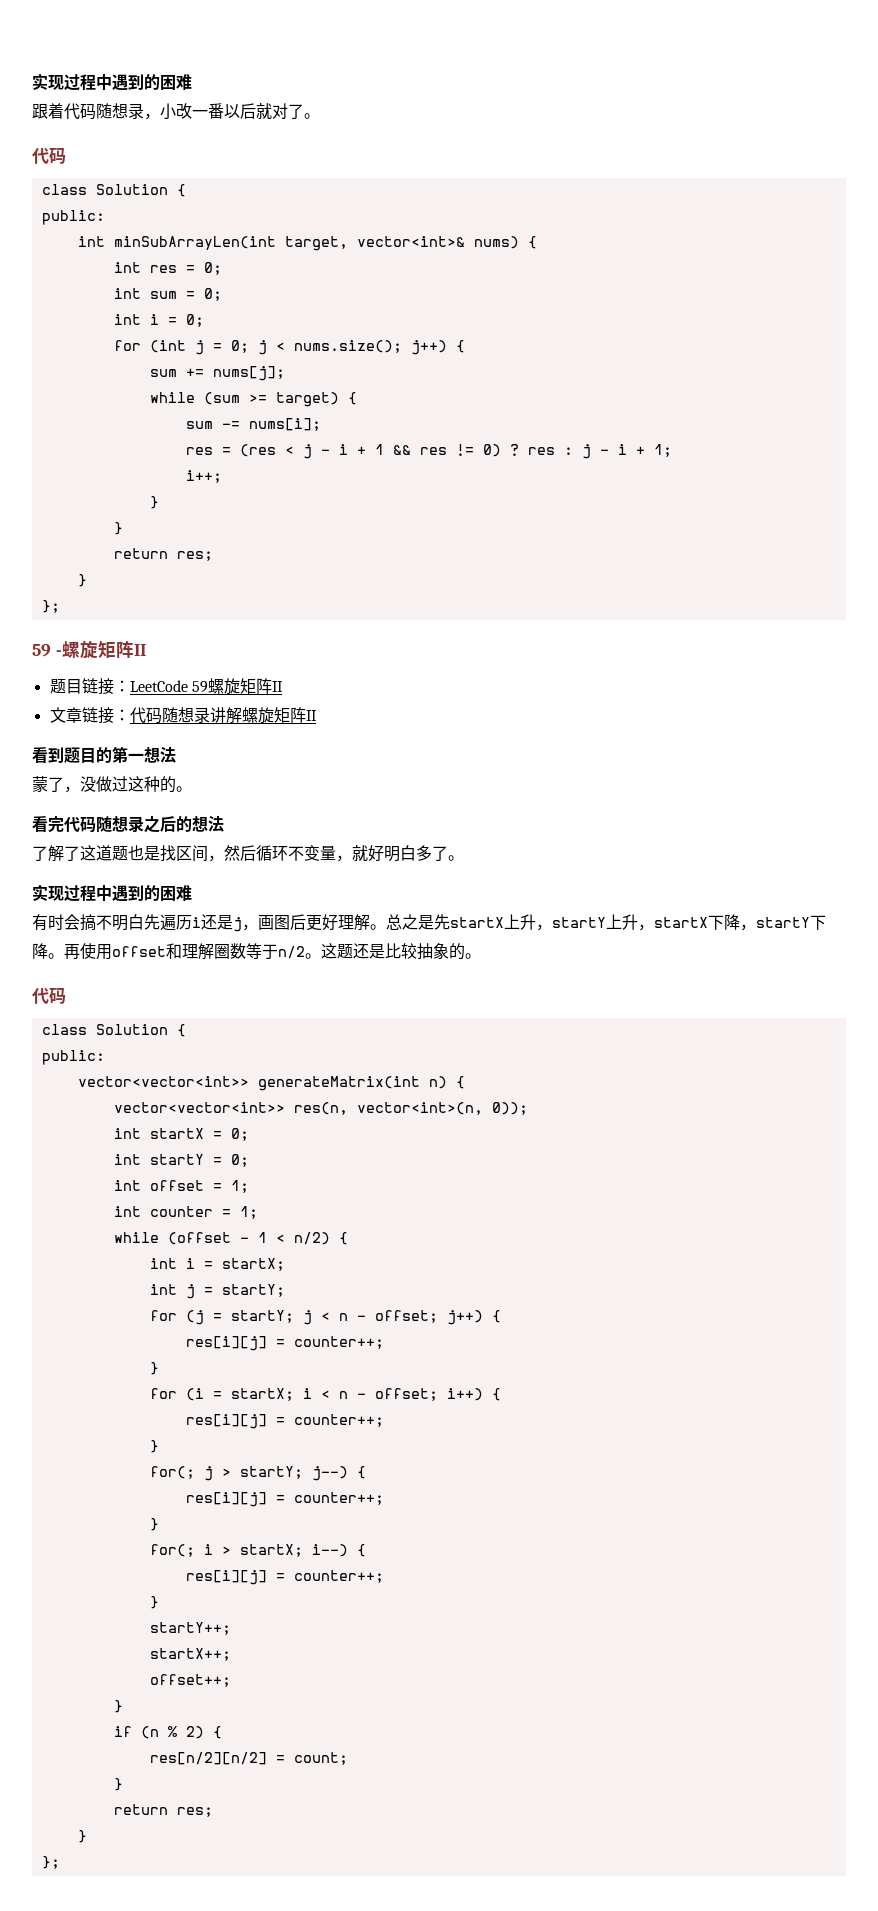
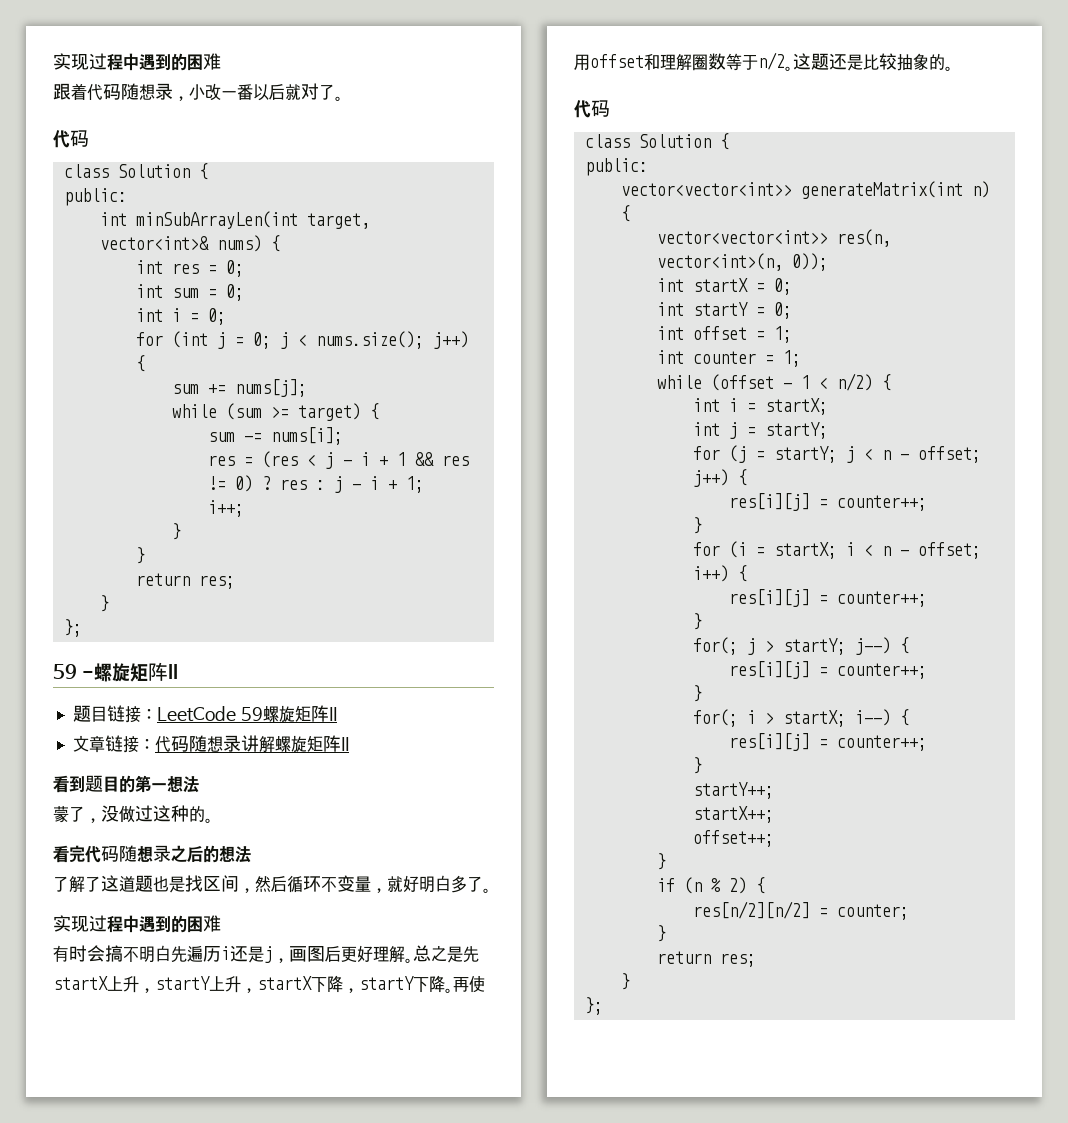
- res[n/2][n/2] = count;
+ res[n/2][n/2] = counter;

